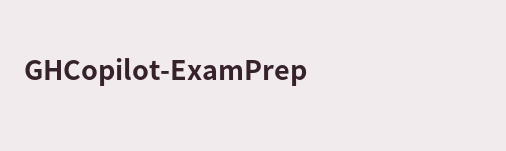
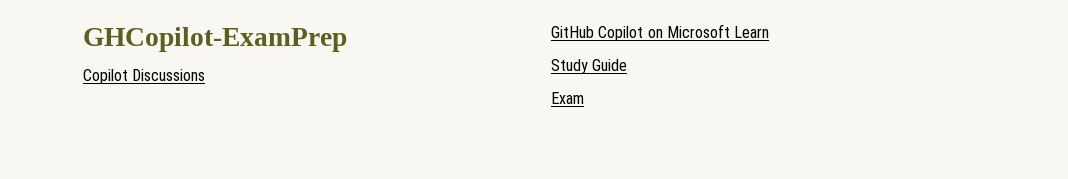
+ Copilot Discussions
+ GitHub Copilot on Microsoft Learn
+ Study Guide
+ Exam

